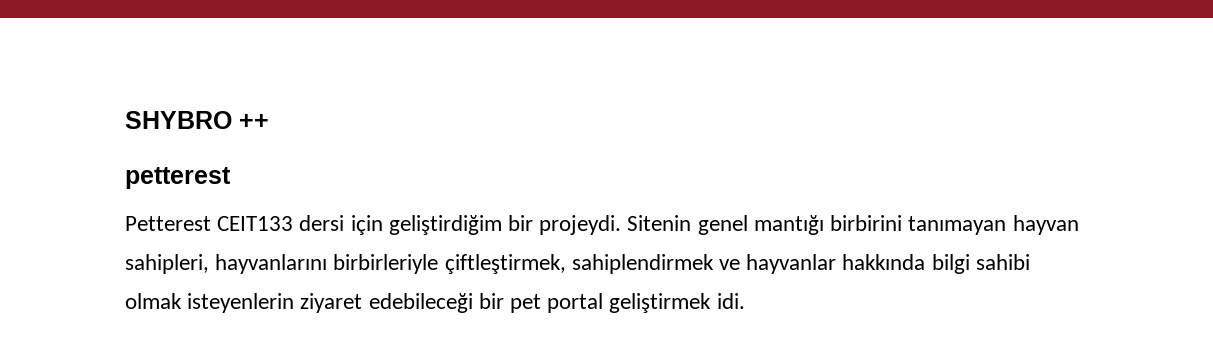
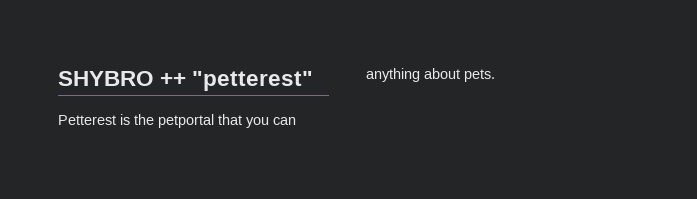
- SHYBRO ++
- petterest
+ SHYBRO ++ "petterest"
- Petterest CEIT133 dersi için geliştirdiğim bir projeydi. Sitenin genel mantığı birbirini tanımayan hayvan sahipleri, hayvanlarını birbirleriyle çiftleştirmek, sahiplendirmek ve hayvanlar hakkında bilgi sahibi olmak isteyenlerin ziyaret edebileceği bir pet portal geliştirmek idi.
+ Petterest is the petportal that you can anything about pets.

